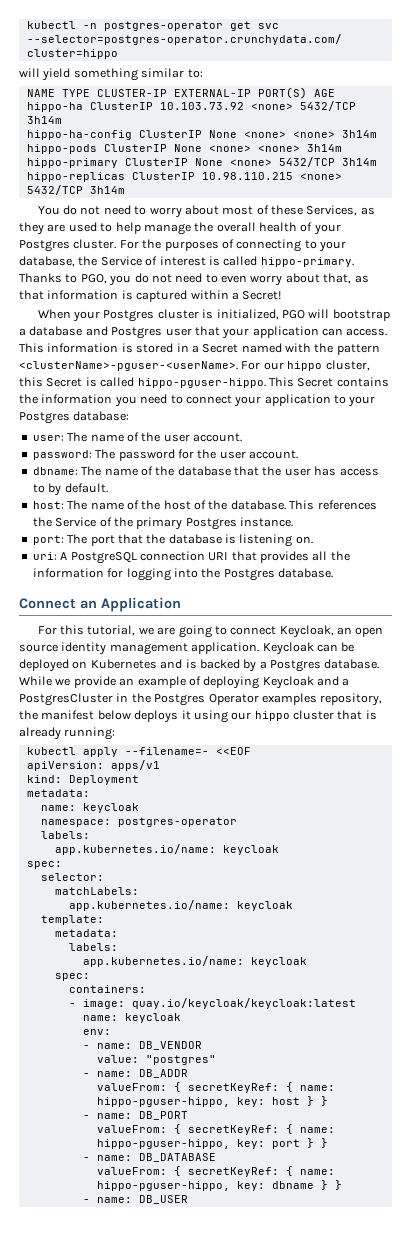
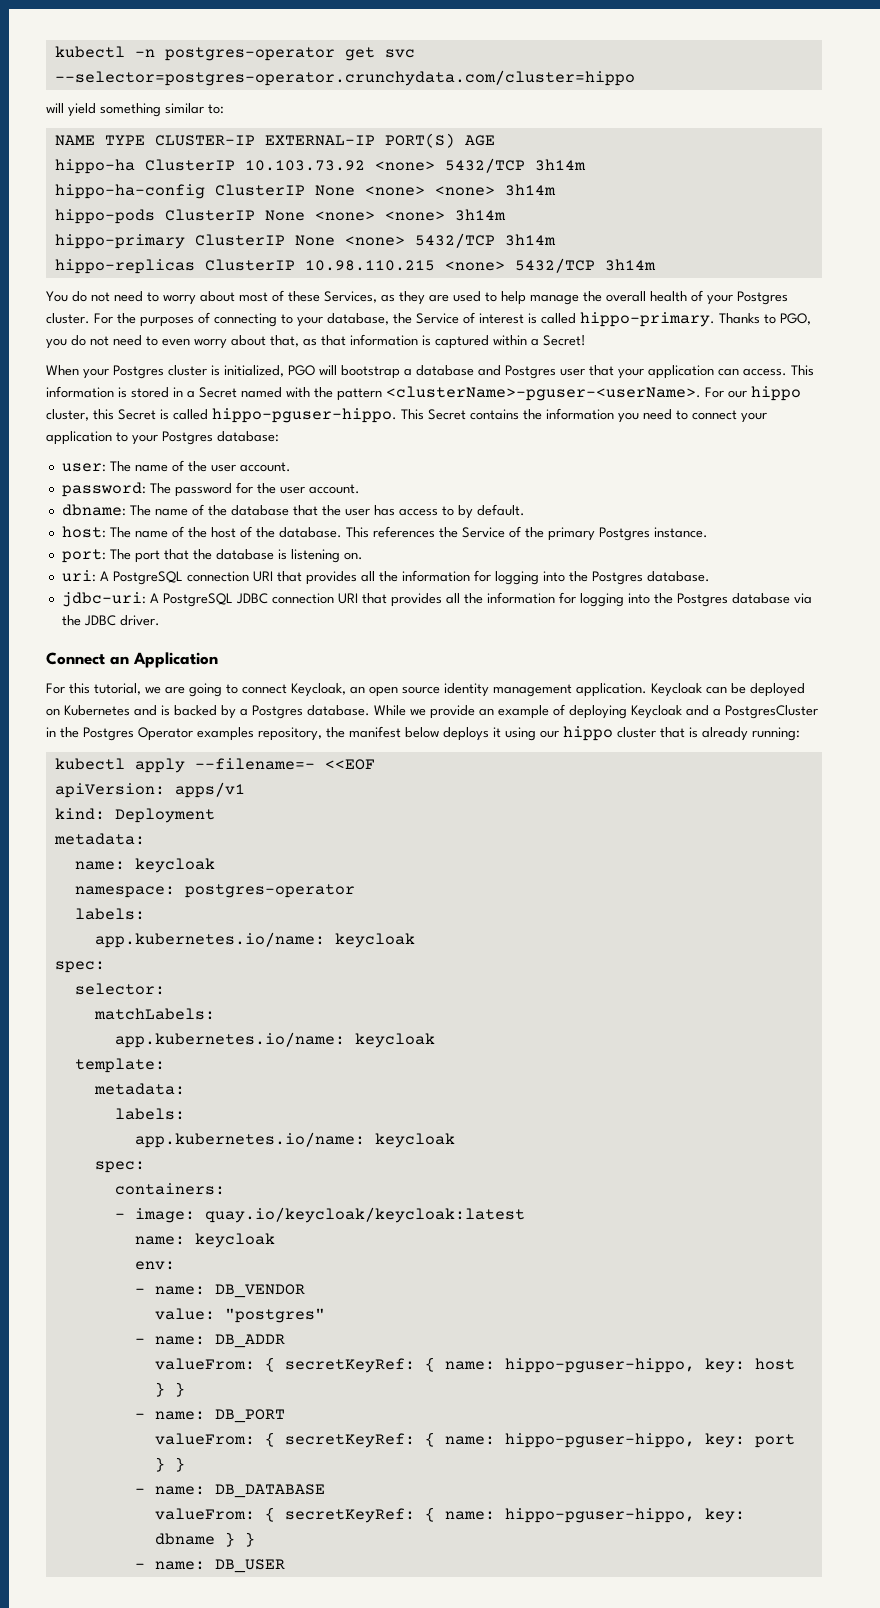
+ jdbc-uri: A PostgreSQL JDBC connection URI that provides all the information for logging into the Postgres database via the JDBC driver.

